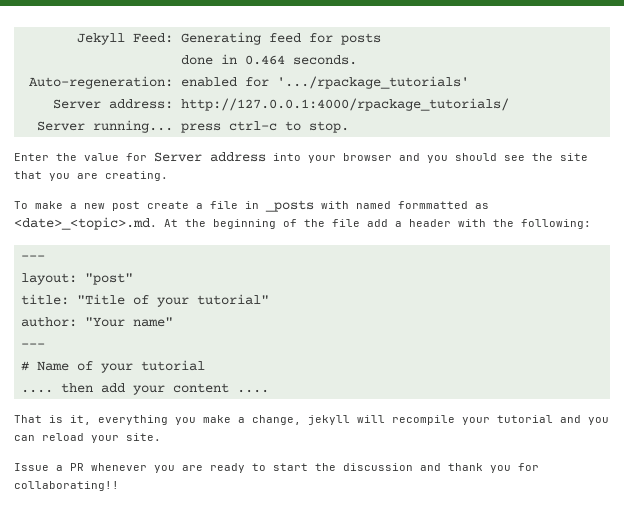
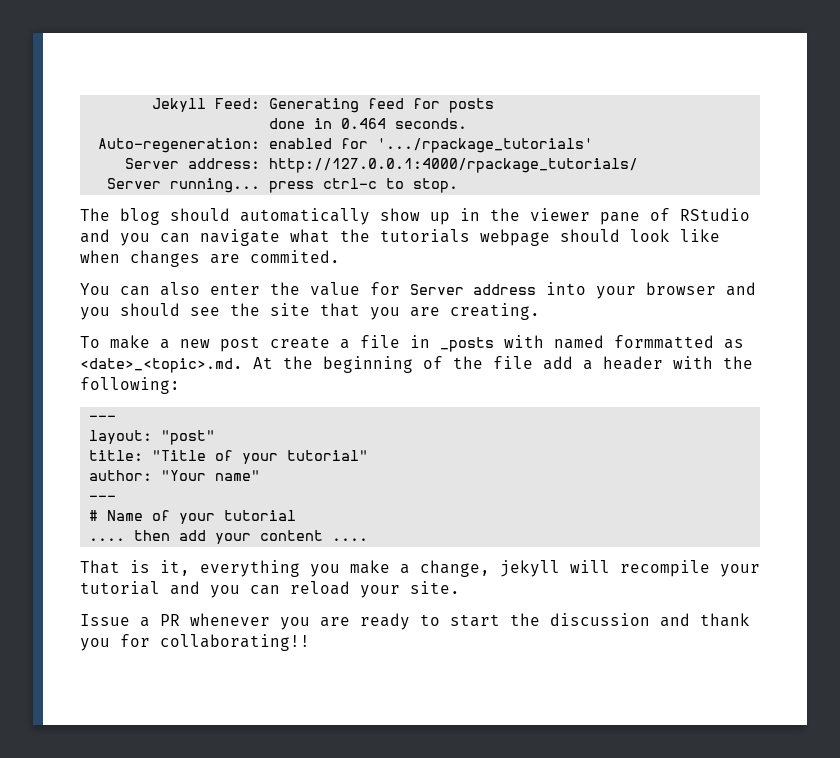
- Enter the value for Server address into your browser and you should see the site that you are creating.
+ The blog should automatically show up in the viewer pane of RStudio and you can navigate what the tutorials webpage should look like when changes are commited.
+ You can also enter the value for Server address into your browser and you should see the site that you are creating.

